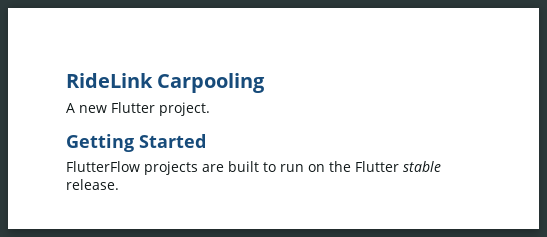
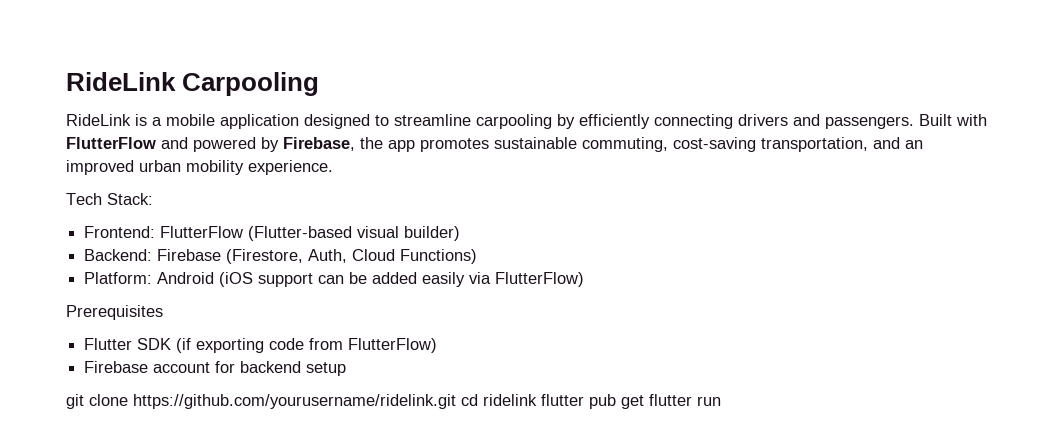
- A new Flutter project.
- Getting Started
- FlutterFlow projects are built to run on the Flutter stable release.
+ RideLink is a mobile application designed to streamline carpooling by efficiently connecting drivers and passengers. Built with FlutterFlow and powered by Firebase, the app promotes sustainable commuting, cost-saving transportation, and an improved urban mobility experience.
+ Tech Stack:
+ Frontend: FlutterFlow (Flutter-based visual builder)
+ Backend: Firebase (Firestore, Auth, Cloud Functions)
+ Platform: Android (iOS support can be added easily via FlutterFlow)
+ Prerequisites
+ Flutter SDK (if exporting code from FlutterFlow)
+ Firebase account for backend setup
+ git clone https://github.com/yourusername/ridelink.git cd ridelink flutter pub get flutter run

